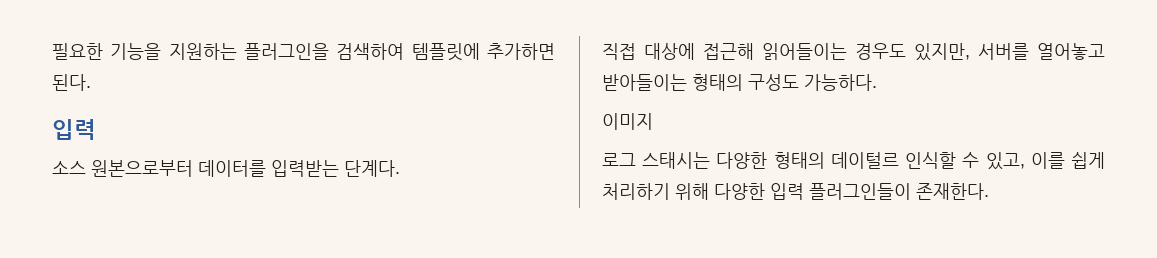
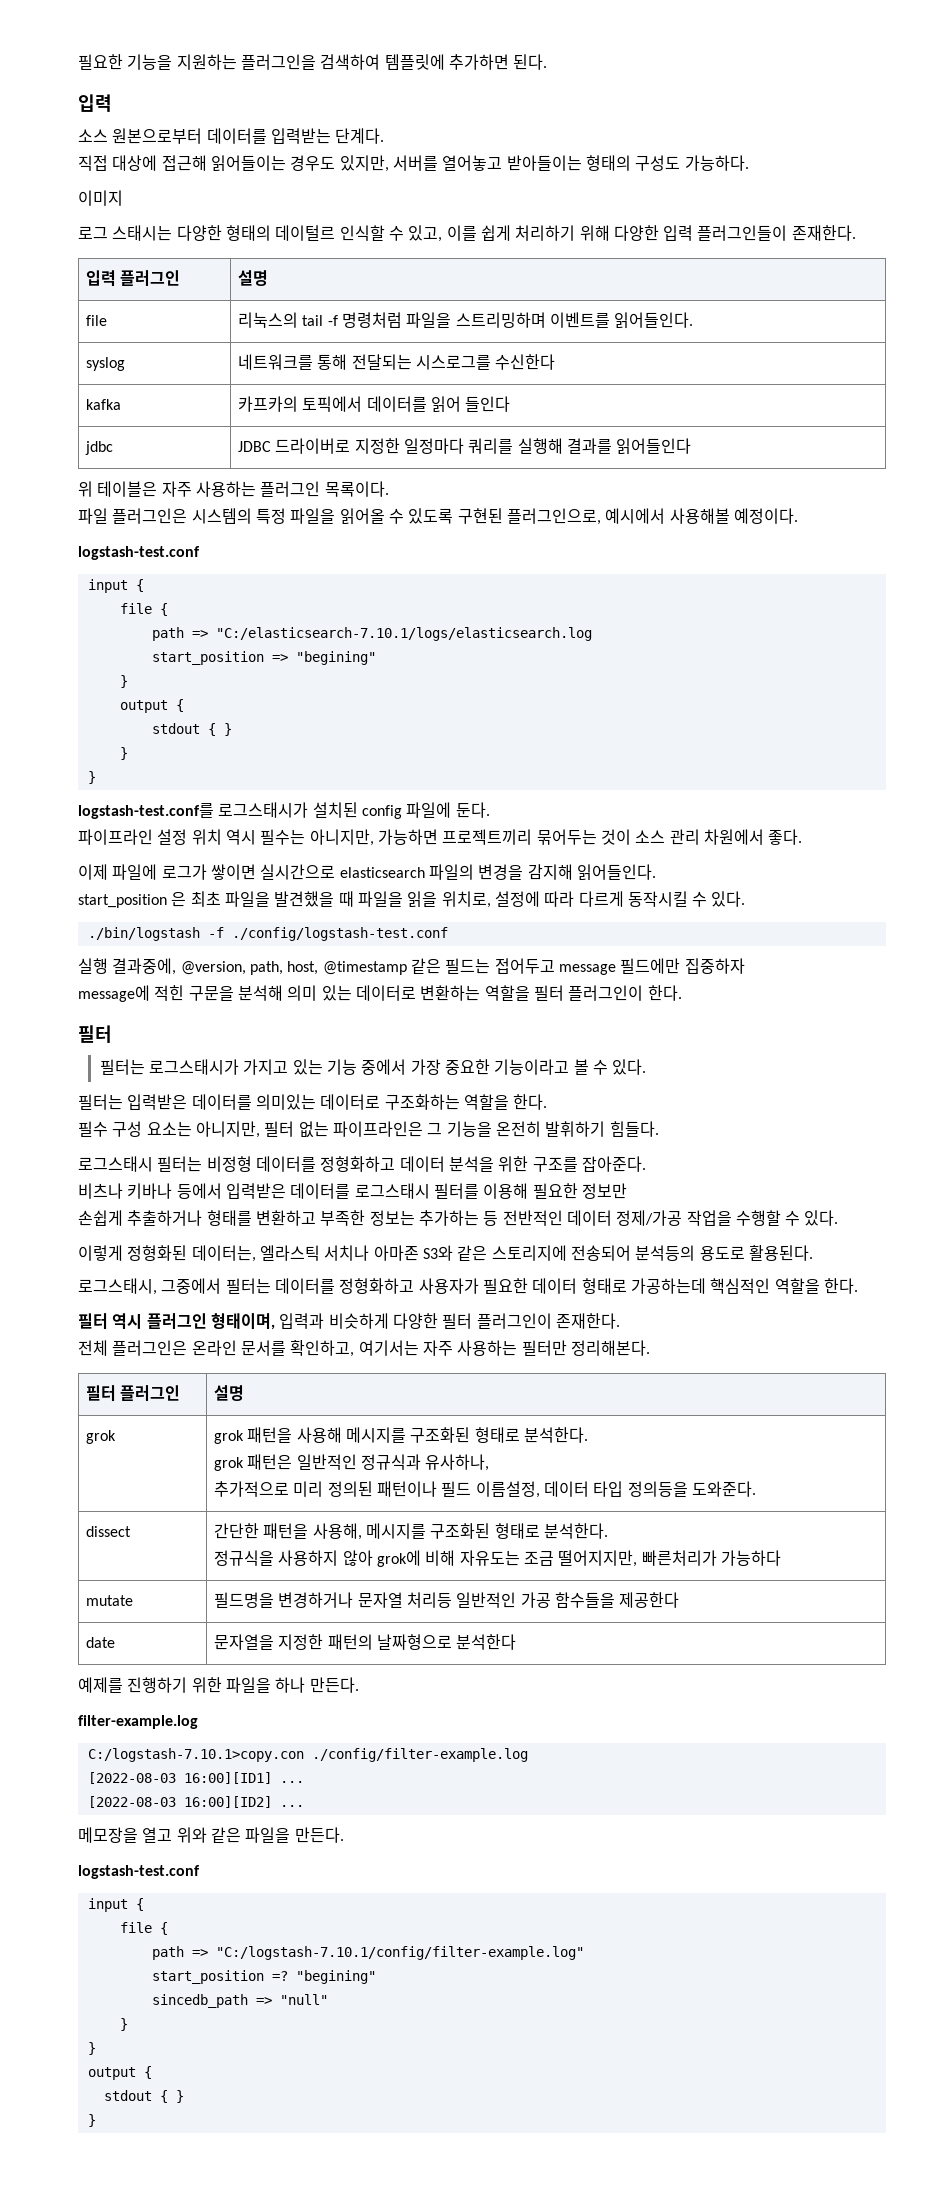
+ 입력 플러그인 | 설명
+ file | 리눅스의 tail -f 명령처럼 파일을 스트리밍하며 이벤트를 읽어들인다.
+ syslog | 네트워크를 통해 전달되는 시스로그를 수신한다
+ kafka | 카프카의 토픽에서 데이터를 읽어 들인다
+ jdbc | JDBC 드라이버로 지정한 일정마다 쿼리를 실행해 결과를 읽어들인다
+ 위 테이블은 자주 사용하는 플러그인 목록이다.
+ 파일 플러그인은 시스템의 특정 파일을 읽어올 수 있도록 구현된 플러그인으로, 예시에서 사용해볼 예정이다.
+ logstash-test.conf
+ input {
+ file {
+ path => "C:/elasticsearch-7.10.1/logs/elasticsearch.log
+ start_position => "begining"
+ }
+ output {
+ stdout { }
+ }
+ }
+ logstash-test.conf를 로그스태시가 설치된 config 파일에 둔다.
+ 파이프라인 설정 위치 역시 필수는 아니지만, 가능하면 프로젝트끼리 묶어두는 것이 소스 관리 차원에서 좋다.
+ 이제 파일에 로그가 쌓이면 실시간으로 elasticsearch 파일의 변경을 감지해 읽어들인다.
+ start_position 은 최초 파일을 발견했을 때 파일을 읽을 위치로, 설정에 따라 다르게 동작시킬 수 있다.
+ ./bin/logstash -f ./config/logstash-test.conf
+ 실행 결과중에, @version, path, host, @timestamp 같은 필드는 접어두고 message 필드에만 집중하자
+ message에 적힌 구문을 분석해 의미 있는 데이터로 변환하는 역할을 필터 플러그인이 한다.
+ 필터
+ 필터는 로그스태시가 가지고 있는 기능 중에서 가장 중요한 기능이라고 볼 수 있다.
+ 필터는 입력받은 데이터를 의미있는 데이터로 구조화하는 역할을 한다.
+ 필수 구성 요소는 아니지만, 필터 없는 파이프라인은 그 기능을 온전히 발휘하기 힘들다.
+ 로그스태시 필터는 비정형 데이터를 정형화하고 데이터 분석을 위한 구조를 잡아준다.
+ 비츠나 키바나 등에서 입력받은 데이터를 로그스태시 필터를 이용해 필요한 정보만
+ 손쉽게 추출하거나 형태를 변환하고 부족한 정보는 추가하는 등 전반적인 데이터 정제/가공 작업을 수행할 수 있다.
+ 이렇게 정형화된 데이터는, 엘라스틱 서치나 아마존 S3와 같은 스토리지에 전송되어 분석등의 용도로 활용된다.
+ 로그스태시, 그중에서 필터는 데이터를 정형화하고 사용자가 필요한 데이터 형태로 가공하는데 핵심적인 역할을 한다.
+ 필터 역시 플러그인 형태이며, 입력과 비슷하게 다양한 필터 플러그인이 존재한다.
+ 전체 플러그인은 온라인 문서를 확인하고, 여기서는 자주 사용하는 필터만 정리해본다.
+ 필터 플러그인 | 설명
+ grok | grok 패턴을 사용해 메시지를 구조화된 형태로 분석한다.
+ grok 패턴은 일반적인 정규식과 유사하나,
+ 추가적으로 미리 정의된 패턴이나 필드 이름설정, 데이터 타입 정의등을 도와준다.
+ dissect | 간단한 패턴을 사용해, 메시지를 구조화된 형태로 분석한다.
+ 정규식을 사용하지 않아 grok에 비해 자유도는 조금 떨어지지만, 빠른처리가 가능하다
+ mutate | 필드명을 변경하거나 문자열 처리등 일반적인 가공 함수들을 제공한다
+ date | 문자열을 지정한 패턴의 날짜형으로 분석한다
+ 예제를 진행하기 위한 파일을 하나 만든다.
+ filter-example.log
+ C:/logstash-7.10.1>copy.con ./config/filter-example.log
+ [2022-08-03 16:00][ID1] ...
+ [2022-08-03 16:00][ID2] ...
+ 메모장을 열고 위와 같은 파일을 만든다.
+ logstash-test.conf
+ input {
+ file {
+ path => "C:/logstash-7.10.1/config/filter-example.log"
+ start_position =? "begining"
+ sincedb_path => "null"
+ }
+ }
+ output {
+ stdout { }
+ }

